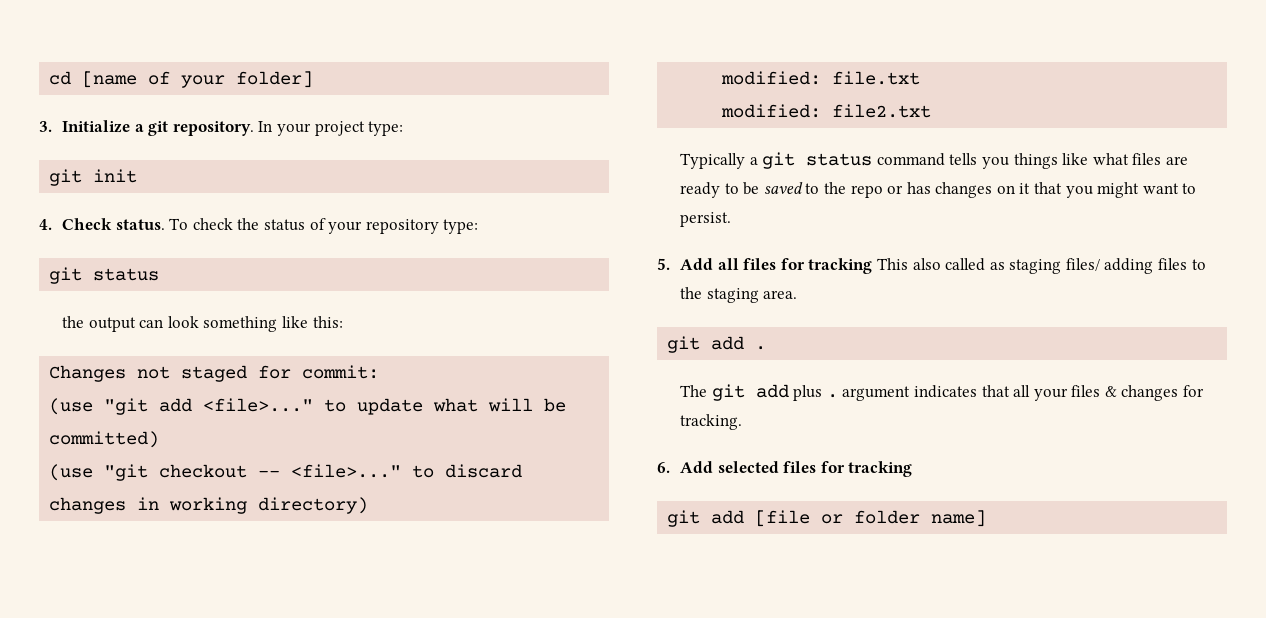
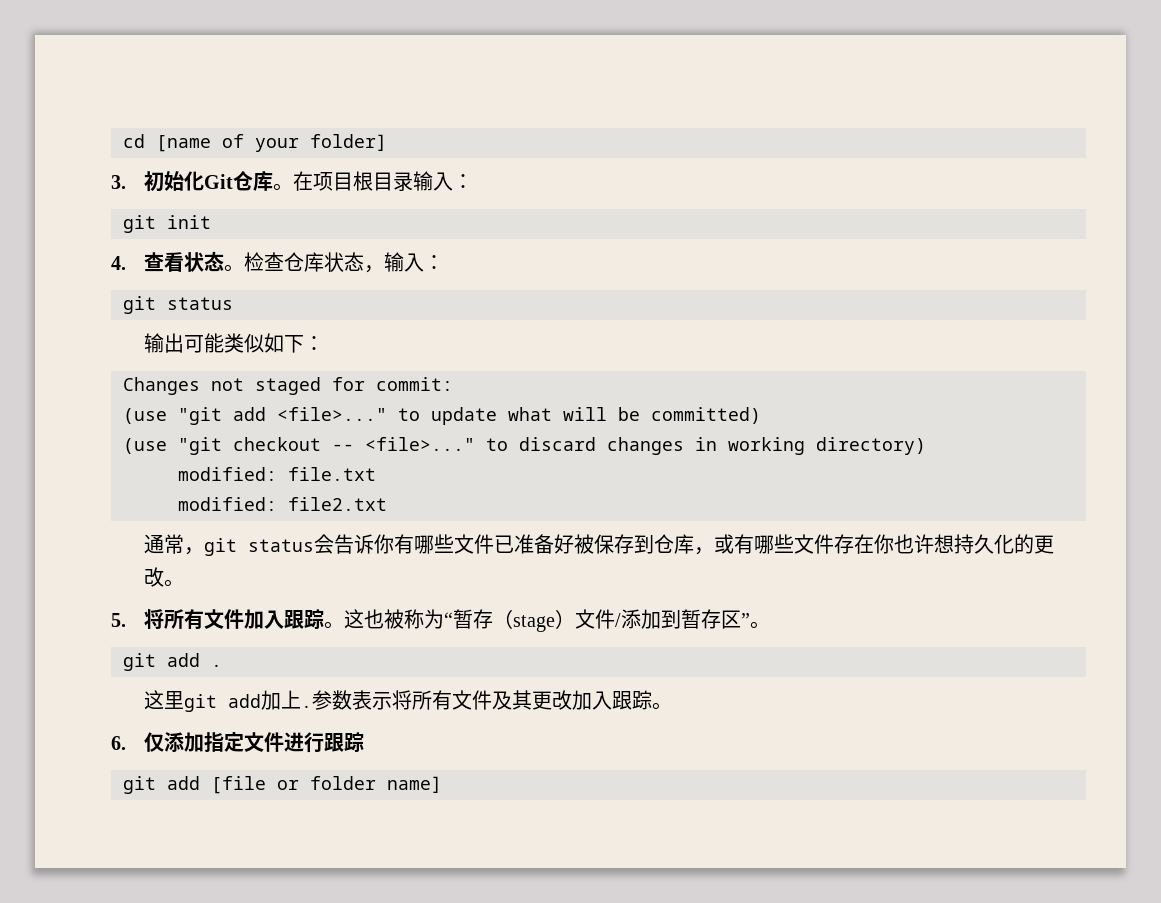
- 3. Initialize a git repository. In your project type:
+ 3.初始化Git仓库。在项目根目录输入：
  git init
- 4. Check status. To check the status of your repository type:
+ 4.查看状态。检查仓库状态，输入：
  git status
- the output can look something like this:
+ 输出可能类似如下：
- Typically a git status command tells you things like what files are ready to be saved to the repo or has changes on it that you might want to persist.
- 5. Add all files for tracking This also called as staging files/ adding files to the staging area.
+ 通常，git status会告诉你有哪些文件已准备好被保存到仓库，或有哪些文件存在你也许想持久化的更改。
+ 5.将所有文件加入跟踪。这也被称为“暂存（stage）文件/添加到暂存区”。
- The git add plus . argument indicates that all your files & changes for tracking.
- 6. Add selected files for tracking
+ 这里git add加上.参数表示将所有文件及其更改加入跟踪。
+ 6.仅添加指定文件进行跟踪

